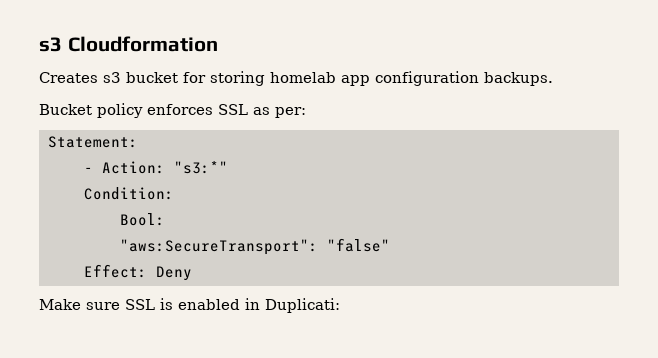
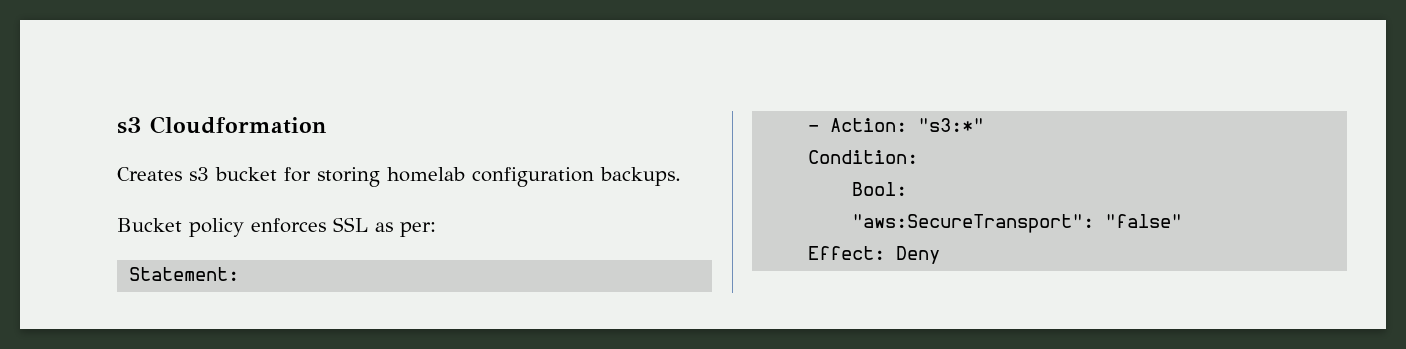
- Creates s3 bucket for storing homelab app configuration backups.
+ Creates s3 bucket for storing homelab configuration backups.
- Make sure SSL is enabled in Duplicati:

